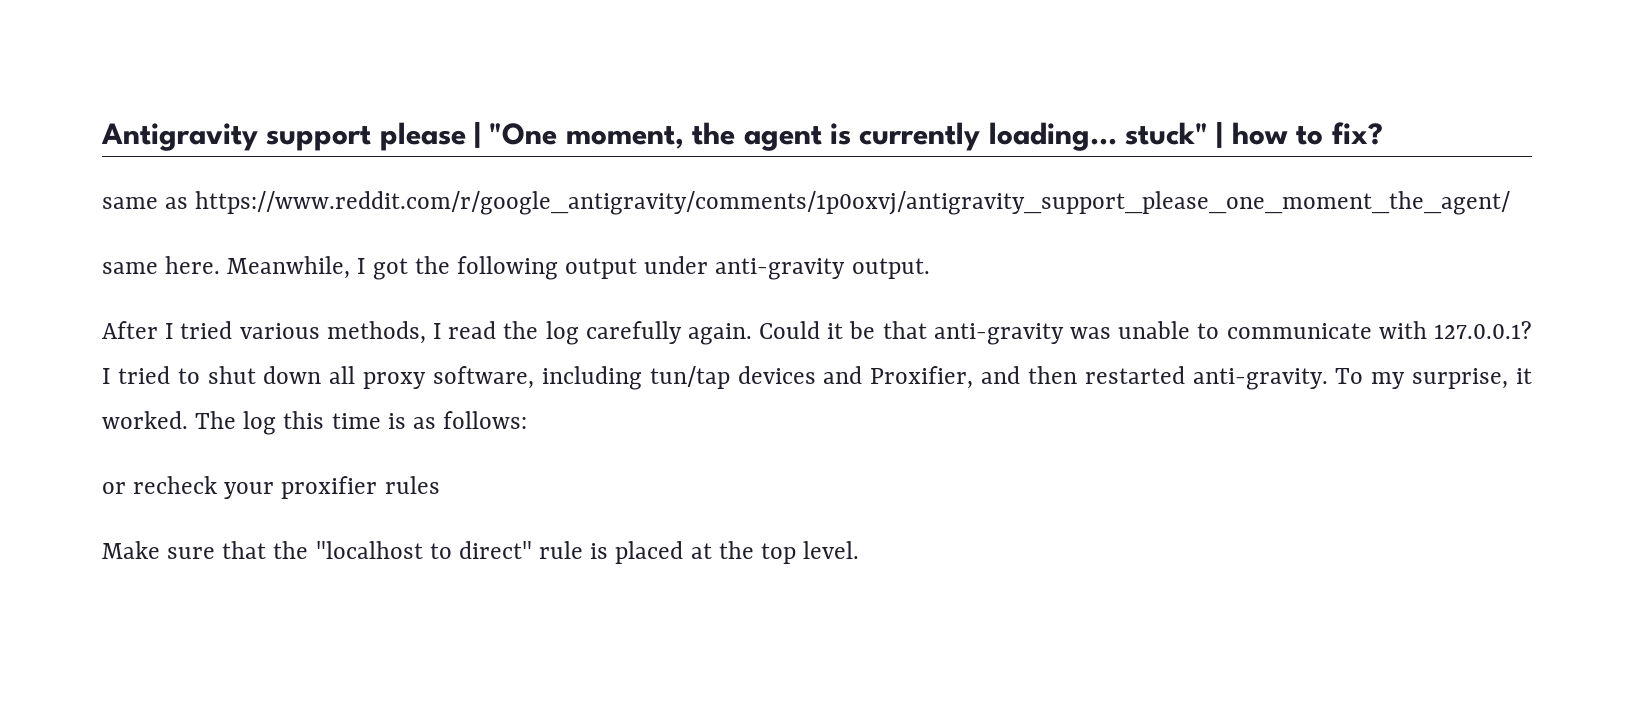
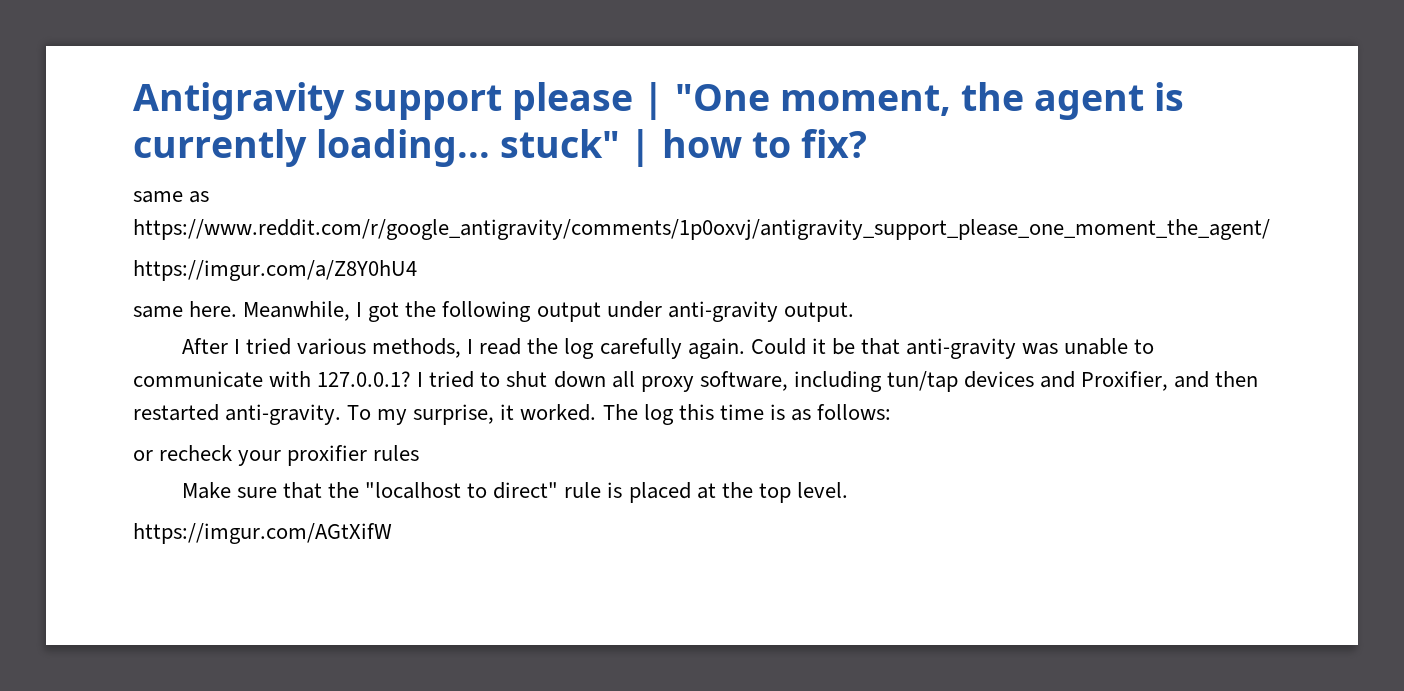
+ https://imgur.com/a/Z8Y0hU4
+ https://imgur.com/AGtXifW

